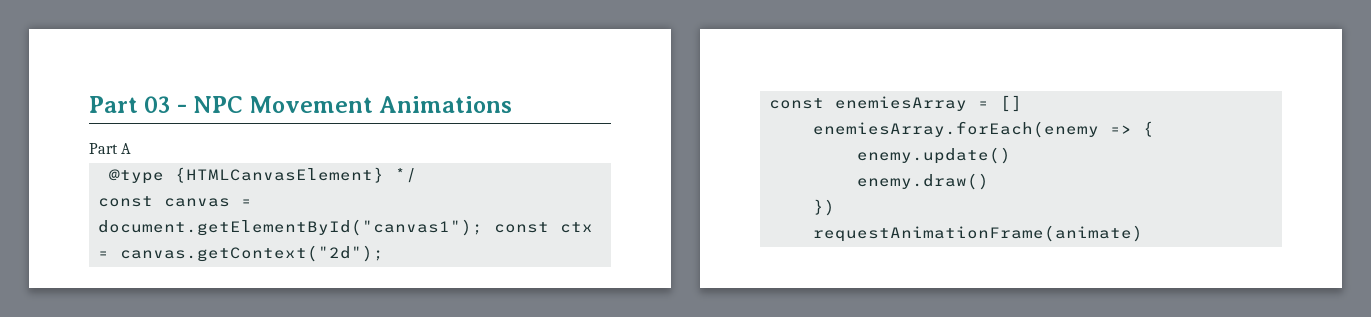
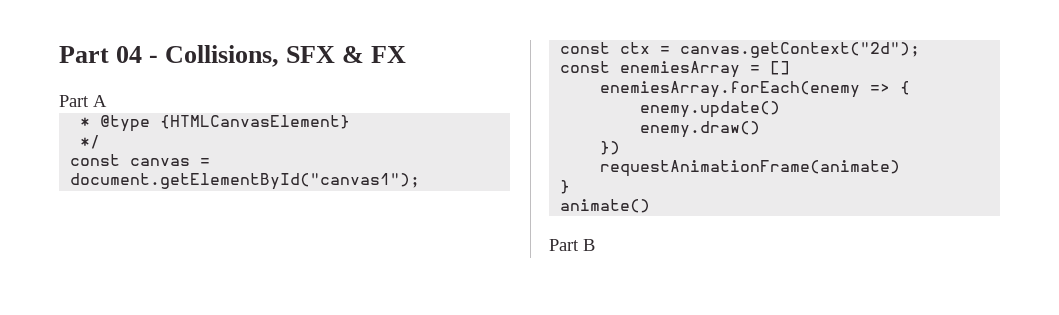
- Part 03 - NPC Movement Animations
+ Part 04 - Collisions, SFX & FX
- @type {HTMLCanvasElement} */
+ * @type {HTMLCanvasElement}
+ */
- const canvas = document.getElementById("canvas1"); const ctx = canvas.getContext("2d");
+ const canvas = document.getElementById("canvas1");
+ const ctx = canvas.getContext("2d");
+ }
+ animate()
+ Part B

